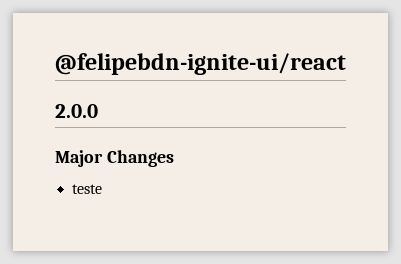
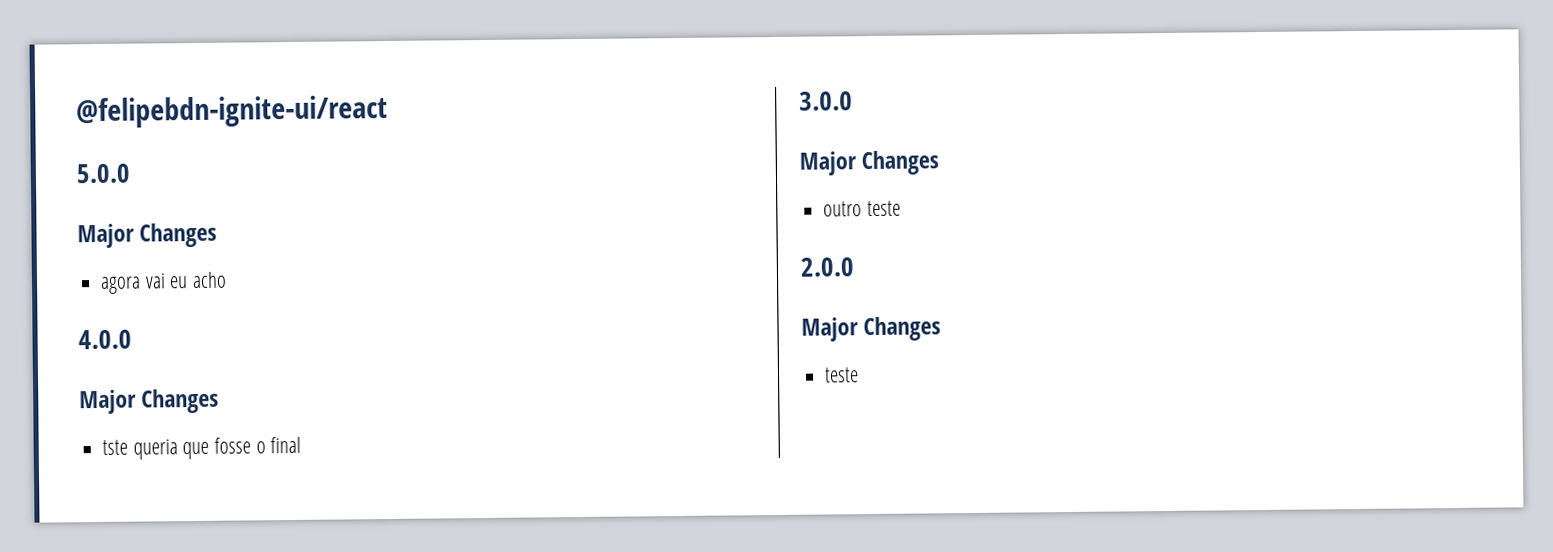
+ 5.0.0
+ Major Changes
+ agora vai eu acho
+ 4.0.0
+ Major Changes
+ tste queria que fosse o final
+ 3.0.0
+ Major Changes
+ outro teste

